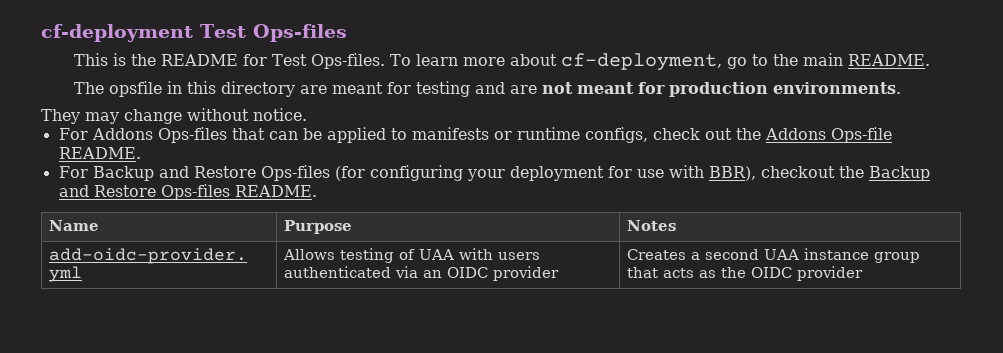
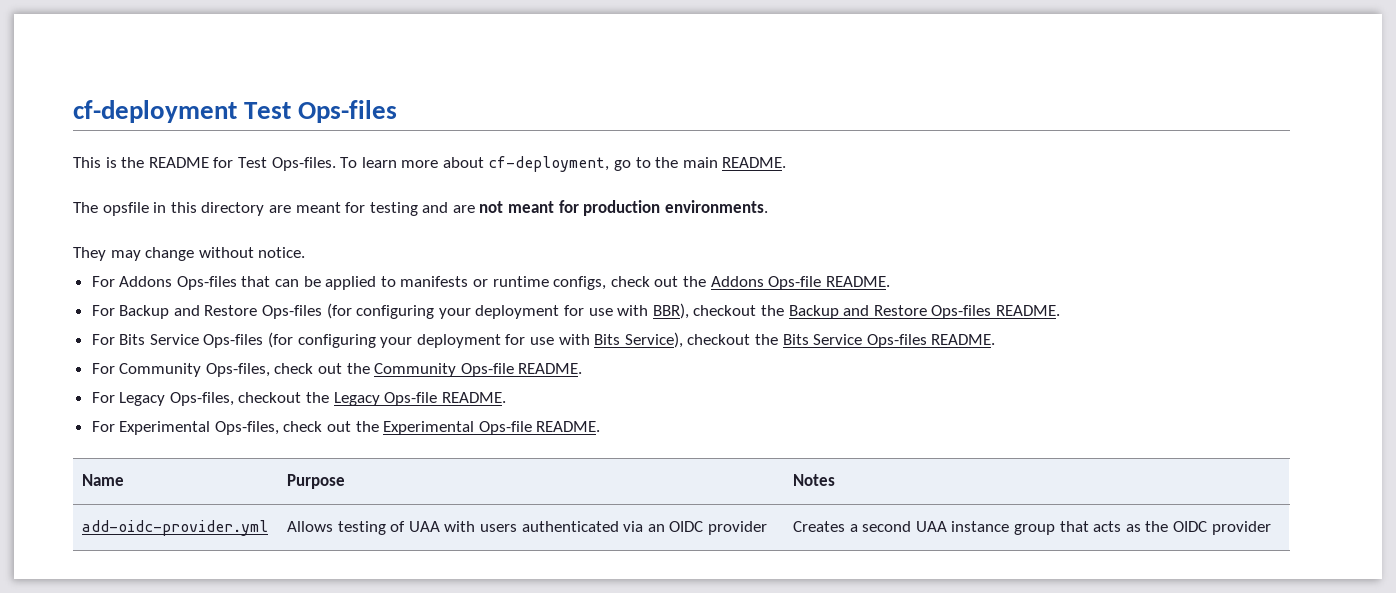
+ For Bits Service Ops-files (for configuring your deployment for use with Bits Service), checkout the Bits Service Ops-files README.
+ For Community Ops-files, check out the Community Ops-file README.
+ For Legacy Ops-files, checkout the Legacy Ops-file README.
+ For Experimental Ops-files, check out the Experimental Ops-file README.

